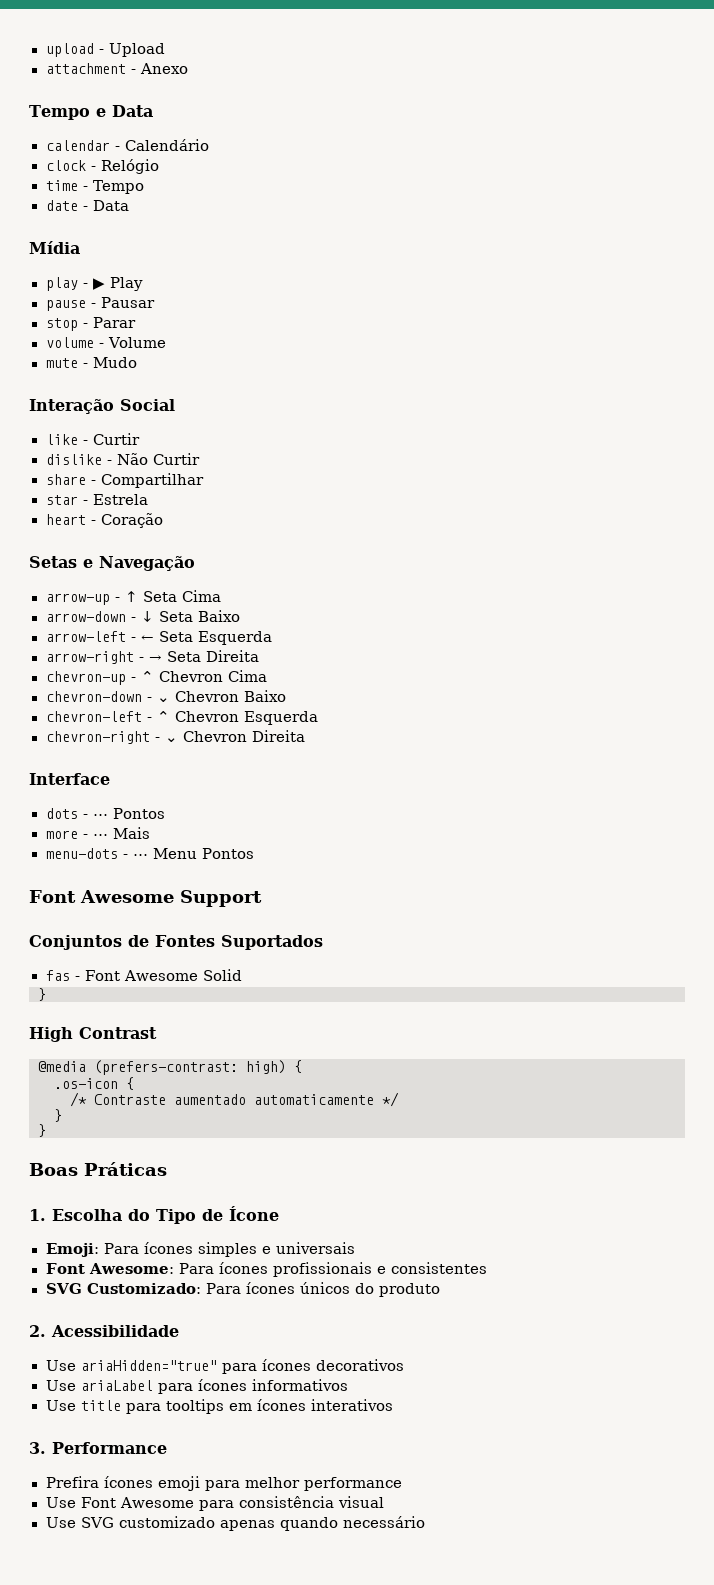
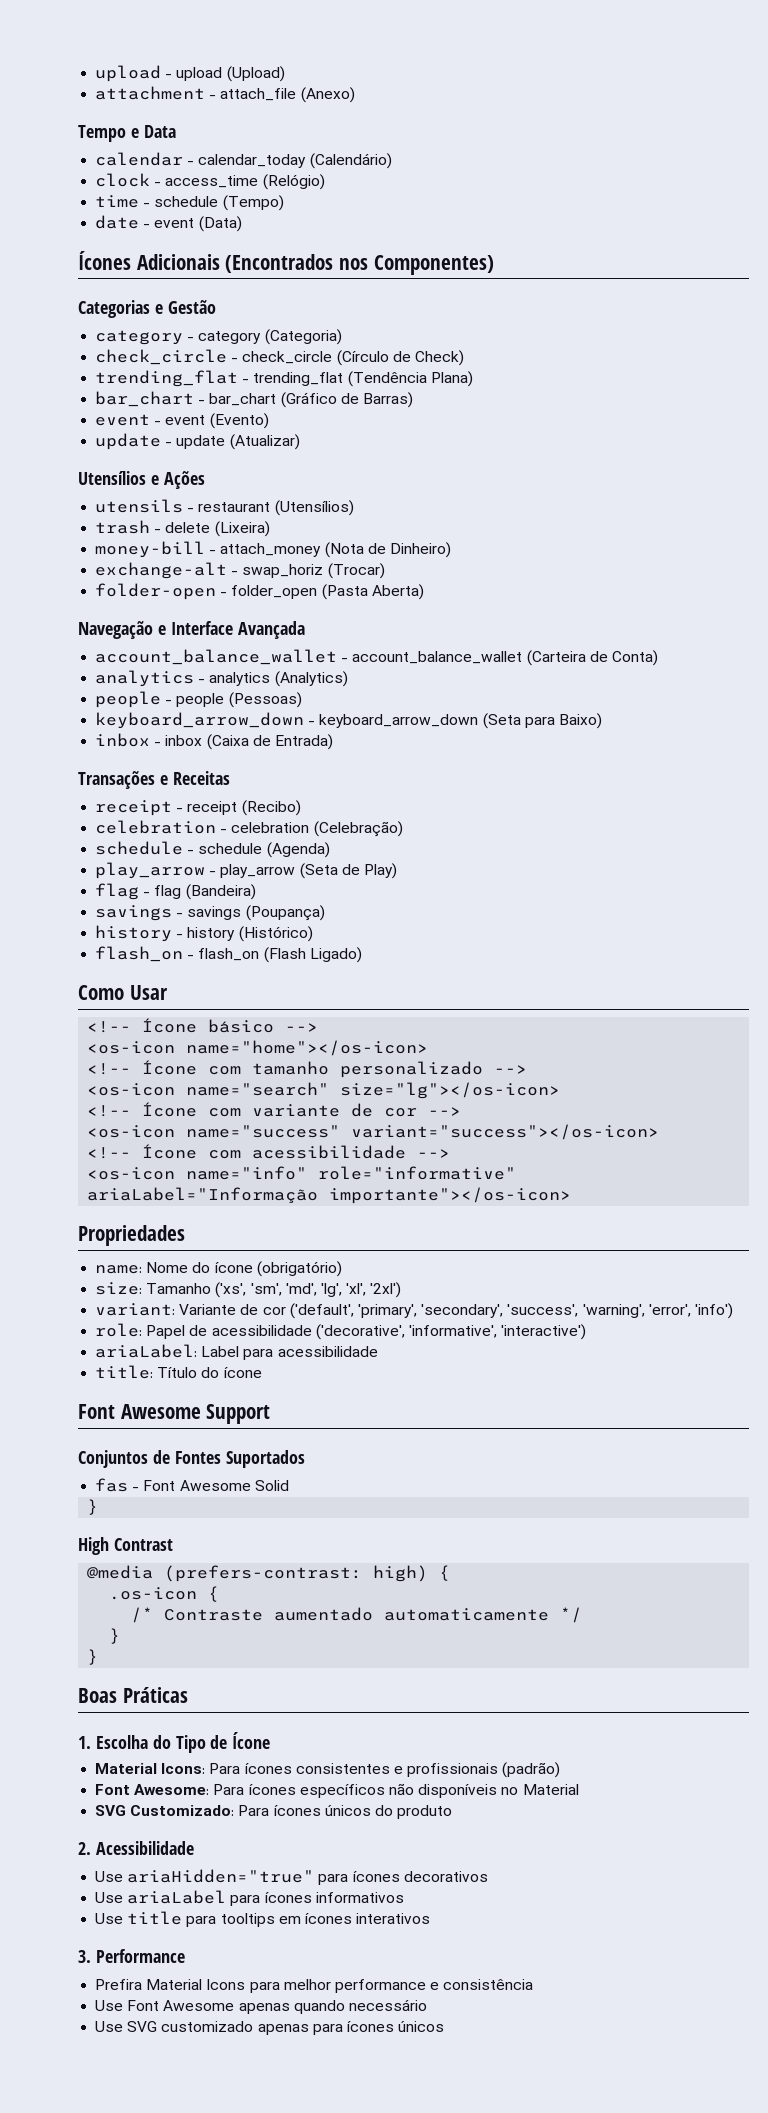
- upload - Upload
+ upload - upload (Upload)
- attachment - Anexo
+ attachment - attach_file (Anexo)
- calendar - Calendário
+ calendar - calendar_today (Calendário)
- clock - Relógio
+ clock - access_time (Relógio)
- time - Tempo
+ time - schedule (Tempo)
- date - Data
- Mídia
- play - ▶ Play
- pause - Pausar
- stop - Parar
- volume - Volume
- mute - Mudo
- Interação Social
- like - Curtir
- dislike - Não Curtir
- share - Compartilhar
- star - Estrela
- heart - Coração
- Setas e Navegação
- arrow-up - ↑ Seta Cima
- arrow-down - ↓ Seta Baixo
- arrow-left - ← Seta Esquerda
- arrow-right - → Seta Direita
- chevron-up - ⌃ Chevron Cima
- chevron-down - ⌄ Chevron Baixo
- chevron-left - ⌃ Chevron Esquerda
- chevron-right - ⌄ Chevron Direita
- Interface
- dots - ⋯ Pontos
- more - ⋯ Mais
- menu-dots - ⋯ Menu Pontos
+ date - event (Data)
+ Ícones Adicionais (Encontrados nos Componentes)
+ Categorias e Gestão
+ category - category (Categoria)
+ check_circle - check_circle (Círculo de Check)
+ trending_flat - trending_flat (Tendência Plana)
+ bar_chart - bar_chart (Gráfico de Barras)
+ event - event (Evento)
+ update - update (Atualizar)
+ Utensílios e Ações
+ utensils - restaurant (Utensílios)
+ trash - delete (Lixeira)
+ money-bill - attach_money (Nota de Dinheiro)
+ exchange-alt - swap_horiz (Trocar)
+ folder-open - folder_open (Pasta Aberta)
+ Navegação e Interface Avançada
+ account_balance_wallet - account_balance_wallet (Carteira de Conta)
+ analytics - analytics (Analytics)
+ people - people (Pessoas)
+ keyboard_arrow_down - keyboard_arrow_down (Seta para Baixo)
+ inbox - inbox (Caixa de Entrada)
+ Transações e Receitas
+ receipt - receipt (Recibo)
+ celebration - celebration (Celebração)
+ schedule - schedule (Agenda)
+ play_arrow - play_arrow (Seta de Play)
+ flag - flag (Bandeira)
+ savings - savings (Poupança)
+ history - history (Histórico)
+ flash_on - flash_on (Flash Ligado)
+ Como Usar
+ <!-- Ícone básico -->
+ <os-icon name="home"></os-icon>
+ <!-- Ícone com tamanho personalizado -->
+ <os-icon name="search" size="lg"></os-icon>
+ <!-- Ícone com variante de cor -->
+ <os-icon name="success" variant="success"></os-icon>
+ <!-- Ícone com acessibilidade -->
+ <os-icon name="info" role="informative" ariaLabel="Informação importante"></os-icon>
+ Propriedades
+ name: Nome do ícone (obrigatório)
+ size: Tamanho ('xs', 'sm', 'md', 'lg', 'xl', '2xl')
+ variant: Variante de cor ('default', 'primary', 'secondary', 'success', 'warning', 'error', 'info')
+ role: Papel de acessibilidade ('decorative', 'informative', 'interactive')
+ ariaLabel: Label para acessibilidade
+ title: Título do ícone
- Emoji: Para ícones simples e universais
+ Material Icons: Para ícones consistentes e profissionais (padrão)
- Font Awesome: Para ícones profissionais e consistentes
+ Font Awesome: Para ícones específicos não disponíveis no Material
- Prefira ícones emoji para melhor performance
+ Prefira Material Icons para melhor performance e consistência
- Use Font Awesome para consistência visual
+ Use Font Awesome apenas quando necessário
- Use SVG customizado apenas quando necessário
+ Use SVG customizado apenas para ícones únicos

